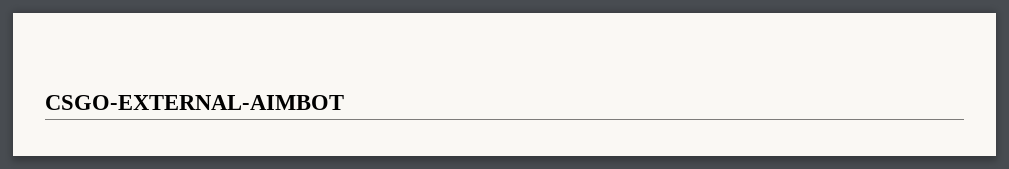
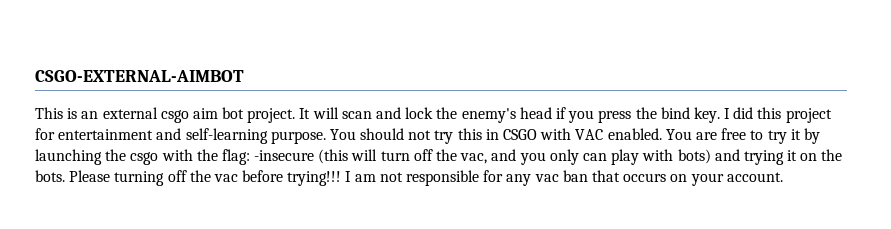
+ This is an external csgo aim bot project. It will scan and lock the enemy's head if you press the bind key. I did this project for entertainment and self-learning purpose. You should not try this in CSGO with VAC enabled. You are free to try it by launching the csgo with the flag: -insecure (this will turn off the vac, and you only can play with bots) and trying it on the bots. Please turning off the vac before trying!!! I am not responsible for any vac ban that occurs on your account.

